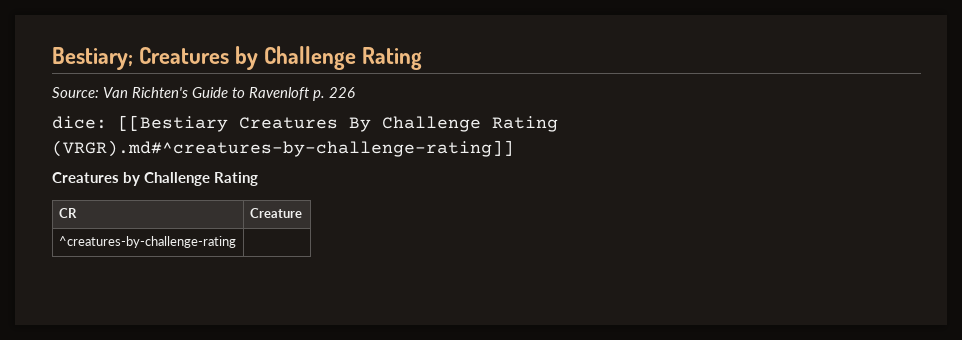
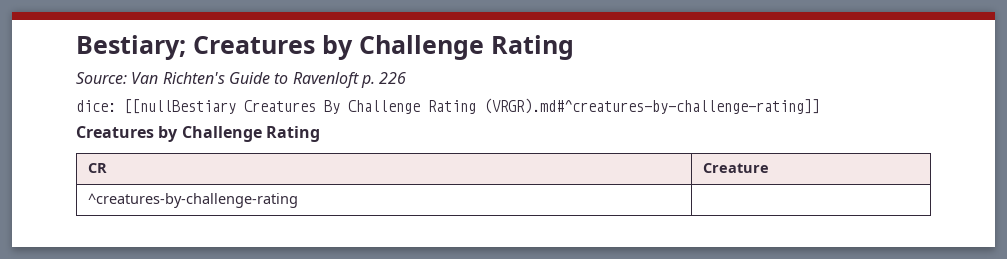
- dice: [[Bestiary Creatures By Challenge Rating (VRGR).md#^creatures-by-challenge-rating]]
+ dice: [[nullBestiary Creatures By Challenge Rating (VRGR).md#^creatures-by-challenge-rating]]

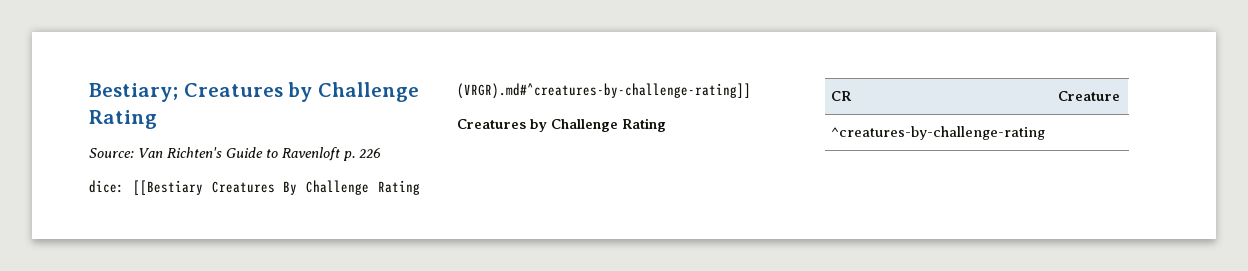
- dice: [[nullBestiary Creatures By Challenge Rating (VRGR).md#^creatures-by-challenge-rating]]
+ dice: [[Bestiary Creatures By Challenge Rating (VRGR).md#^creatures-by-challenge-rating]]

